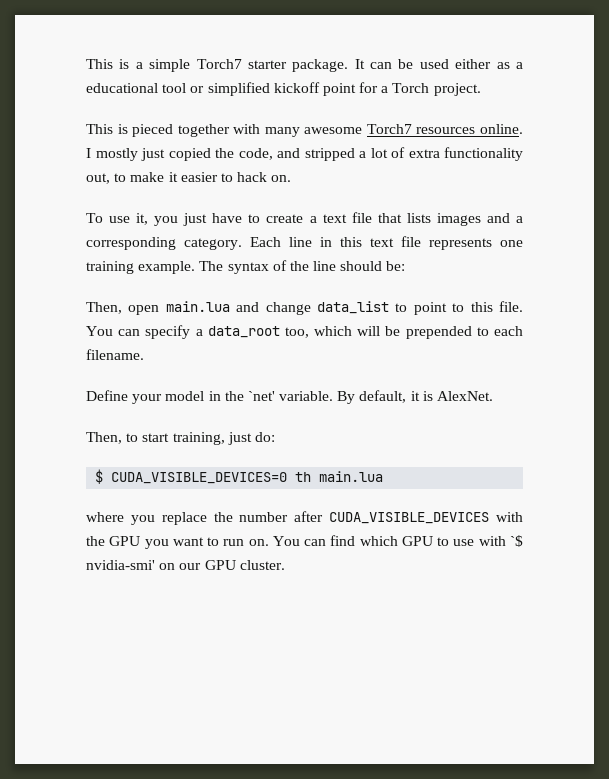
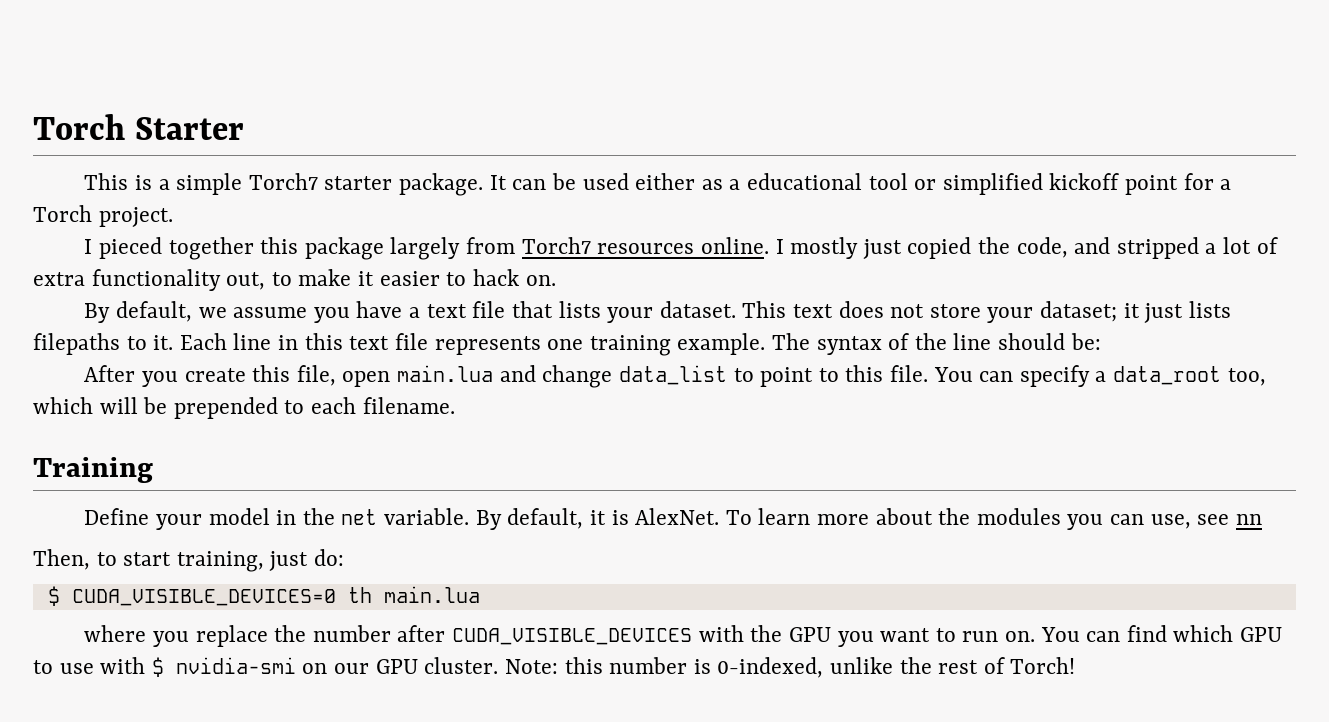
+ Torch Starter
- This is pieced together with many awesome Torch7 resources online.
+ I pieced together this package largely from Torch7 resources online.
- To use it, you just have to create a text file that lists images and a corresponding category.
+ By default, we assume you have a text file that lists your dataset. This text does not store your dataset; it just lists filepaths to it.
- Then, open main.lua and change data_list to point to this file.
+ After you create this file, open main.lua and change data_list to point to this file.
+ Training
- Define your model in the `net' variable.
+ Define your model in the net variable.
+ To learn more about the modules you can use, see nn
- You can find which GPU to use with `$ nvidia-smi' on our GPU cluster.
+ You can find which GPU to use with $ nvidia-smi on our GPU cluster.
+ Note: this number is 0-indexed, unlike the rest of Torch!

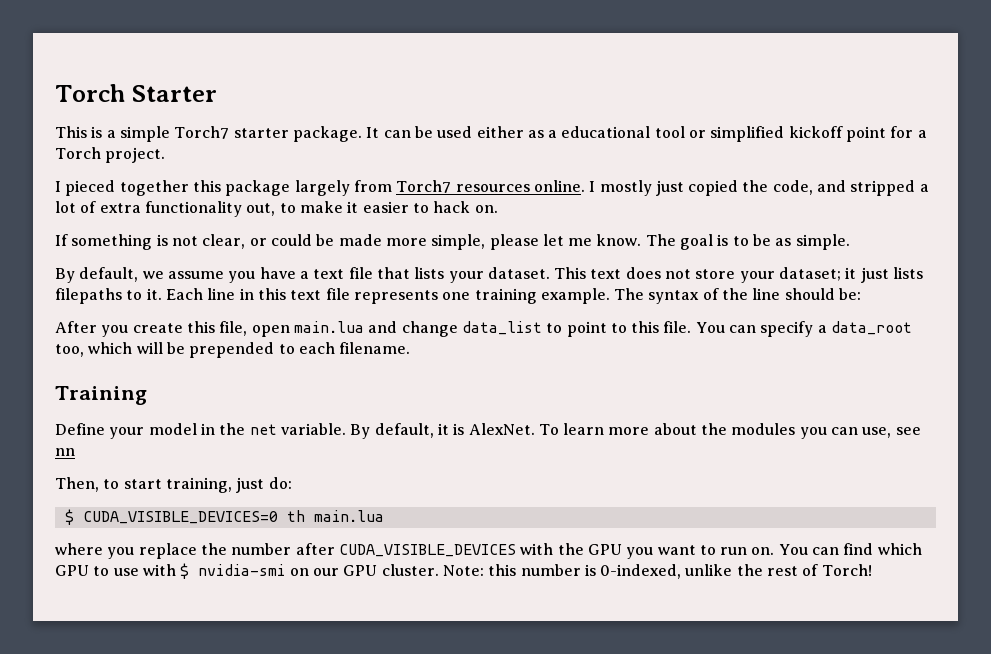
+ If something is not clear, or could be made more simple, please let me know. The goal is to be as simple.

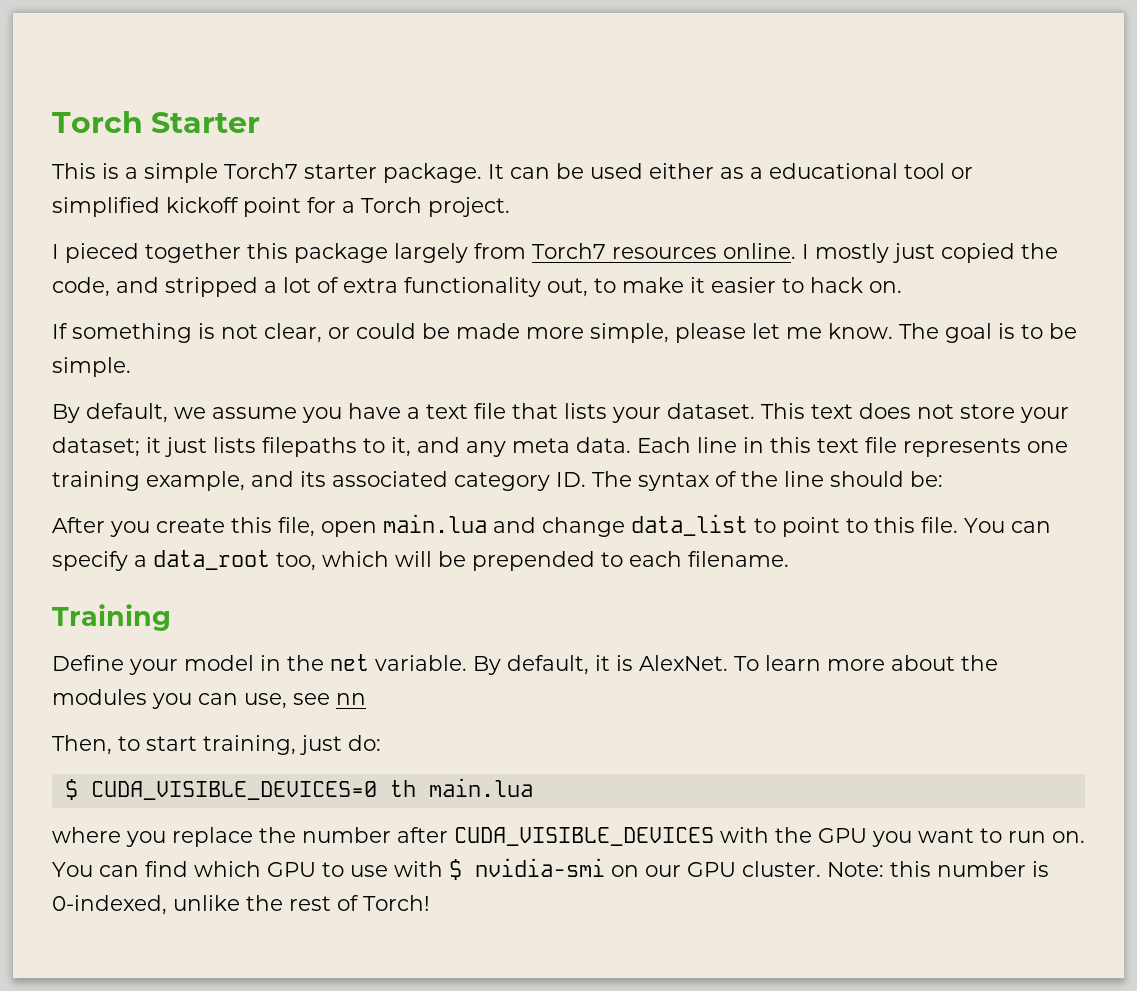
- The goal is to be as simple.
+ The goal is to be simple.
- This text does not store your dataset; it just lists filepaths to it.
+ This text does not store your dataset; it just lists filepaths to it, and any meta data.
- Each line in this text file represents one training example. The syntax of the line should be:
+ Each line in this text file represents one training example, and its associated category ID. The syntax of the line should be:

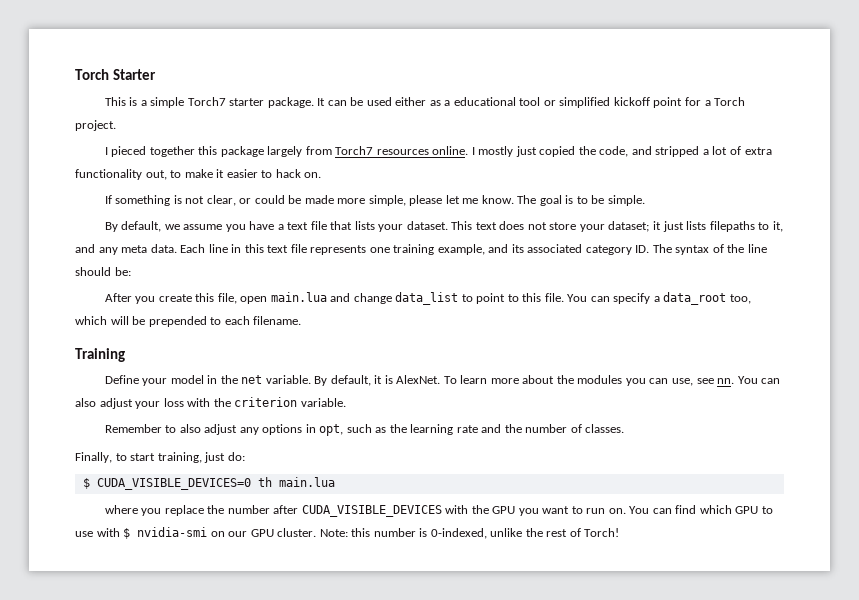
- To learn more about the modules you can use, see nn
- Then, to start training, just do:
+ To learn more about the modules you can use, see nn. You can also adjust your loss with the criterion variable.
+ Remember to also adjust any options in opt, such as the learning rate and the number of classes.
+ Finally, to start training, just do:

